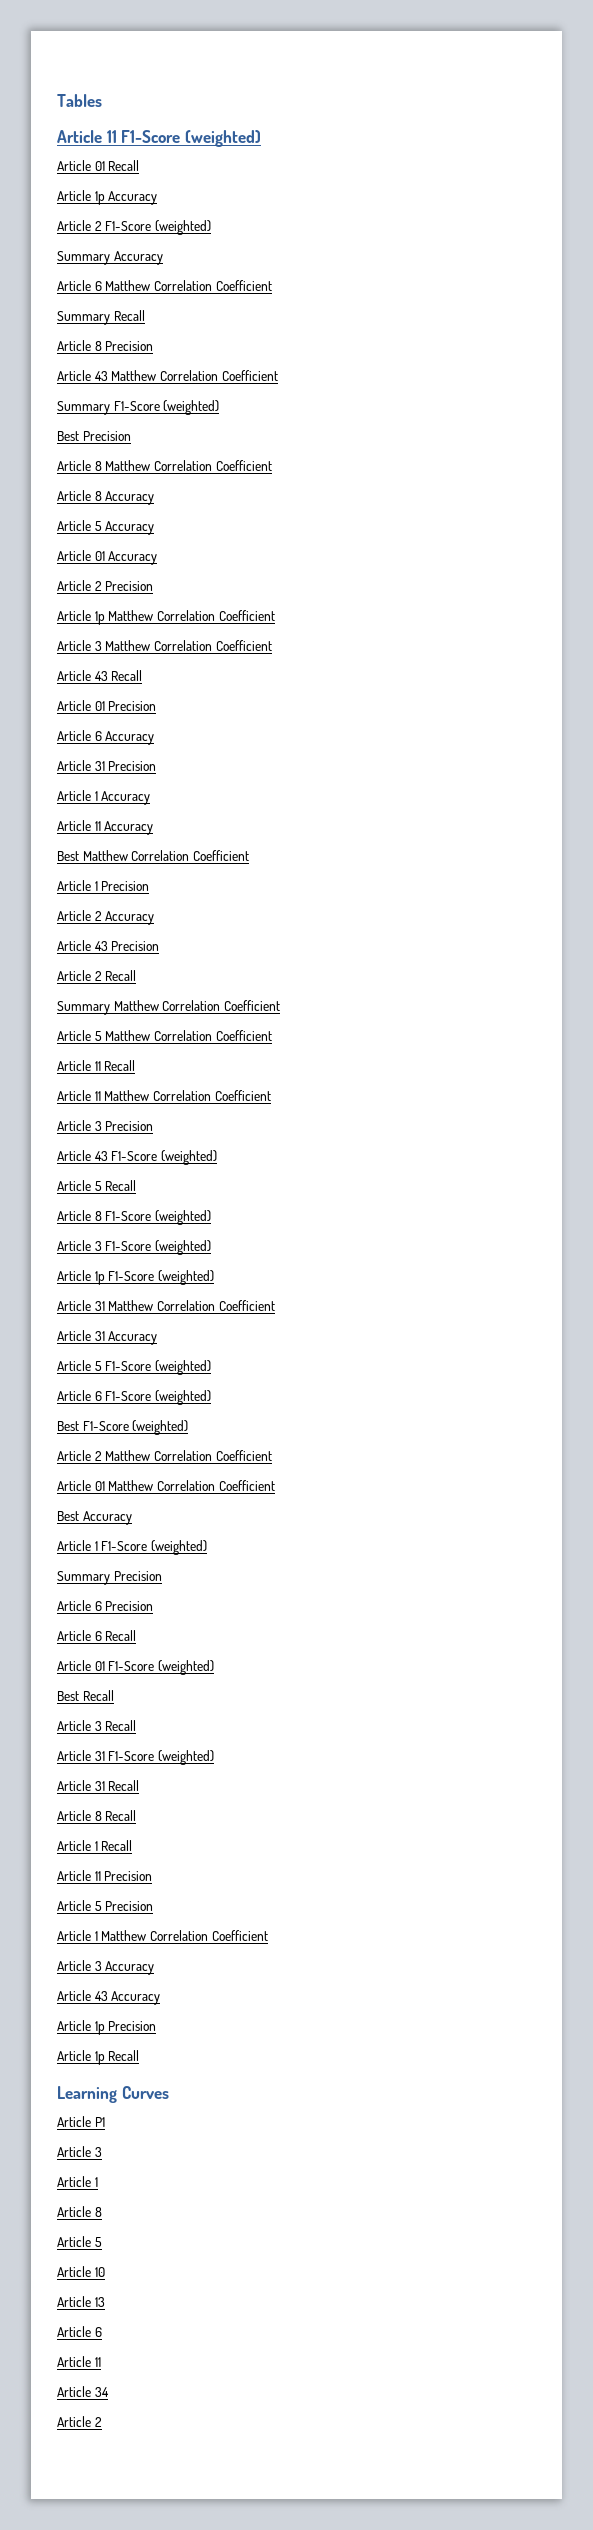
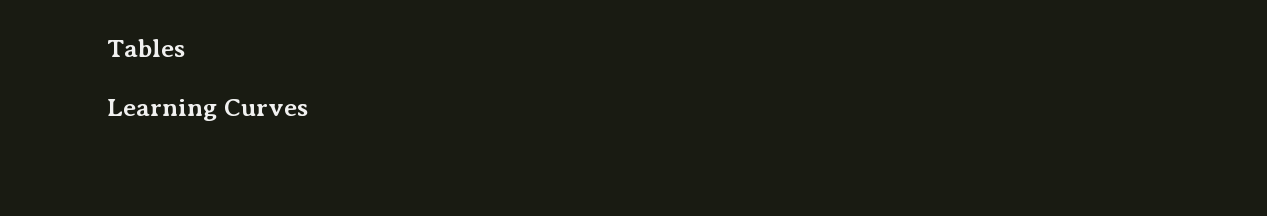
- Article 11 F1-Score (weighted)
- Article 01 Recall
- Article 1p Accuracy
- Article 2 F1-Score (weighted)
- Summary Accuracy
- Article 6 Matthew Correlation Coefficient
- Summary Recall
- Article 8 Precision
- Article 43 Matthew Correlation Coefficient
- Summary F1-Score (weighted)
- Best Precision
- Article 8 Matthew Correlation Coefficient
- Article 8 Accuracy
- Article 5 Accuracy
- Article 01 Accuracy
- Article 2 Precision
- Article 1p Matthew Correlation Coefficient
- Article 3 Matthew Correlation Coefficient
- Article 43 Recall
- Article 01 Precision
- Article 6 Accuracy
- Article 31 Precision
- Article 1 Accuracy
- Article 11 Accuracy
- Best Matthew Correlation Coefficient
- Article 1 Precision
- Article 2 Accuracy
- Article 43 Precision
- Article 2 Recall
- Summary Matthew Correlation Coefficient
- Article 5 Matthew Correlation Coefficient
- Article 11 Recall
- Article 11 Matthew Correlation Coefficient
- Article 3 Precision
- Article 43 F1-Score (weighted)
- Article 5 Recall
- Article 8 F1-Score (weighted)
- Article 3 F1-Score (weighted)
- Article 1p F1-Score (weighted)
- Article 31 Matthew Correlation Coefficient
- Article 31 Accuracy
- Article 5 F1-Score (weighted)
- Article 6 F1-Score (weighted)
- Best F1-Score (weighted)
- Article 2 Matthew Correlation Coefficient
- Article 01 Matthew Correlation Coefficient
- Best Accuracy
- Article 1 F1-Score (weighted)
- Summary Precision
- Article 6 Precision
- Article 6 Recall
- Article 01 F1-Score (weighted)
- Best Recall
- Article 3 Recall
- Article 31 F1-Score (weighted)
- Article 31 Recall
- Article 8 Recall
- Article 1 Recall
- Article 11 Precision
- Article 5 Precision
- Article 1 Matthew Correlation Coefficient
- Article 3 Accuracy
- Article 43 Accuracy
- Article 1p Precision
- Article 1p Recall
  Learning Curves
- Article P1
- Article 3
- Article 1
- Article 8
- Article 5
- Article 10
- Article 13
- Article 6
- Article 11
- Article 34
- Article 2

